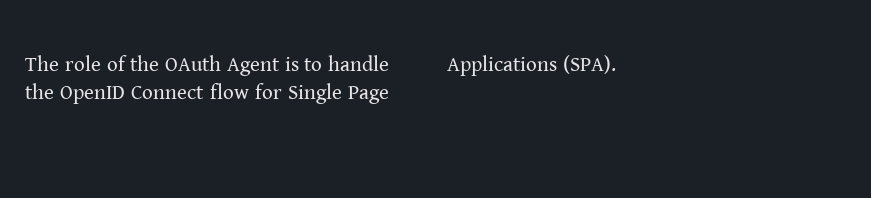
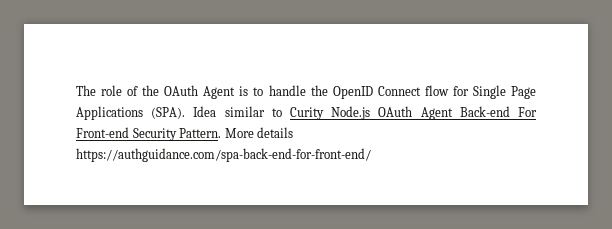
+ Idea similar to Curity Node.js OAuth Agent Back-end For Front-end Security Pattern. More details https://authguidance.com/spa-back-end-for-front-end/

